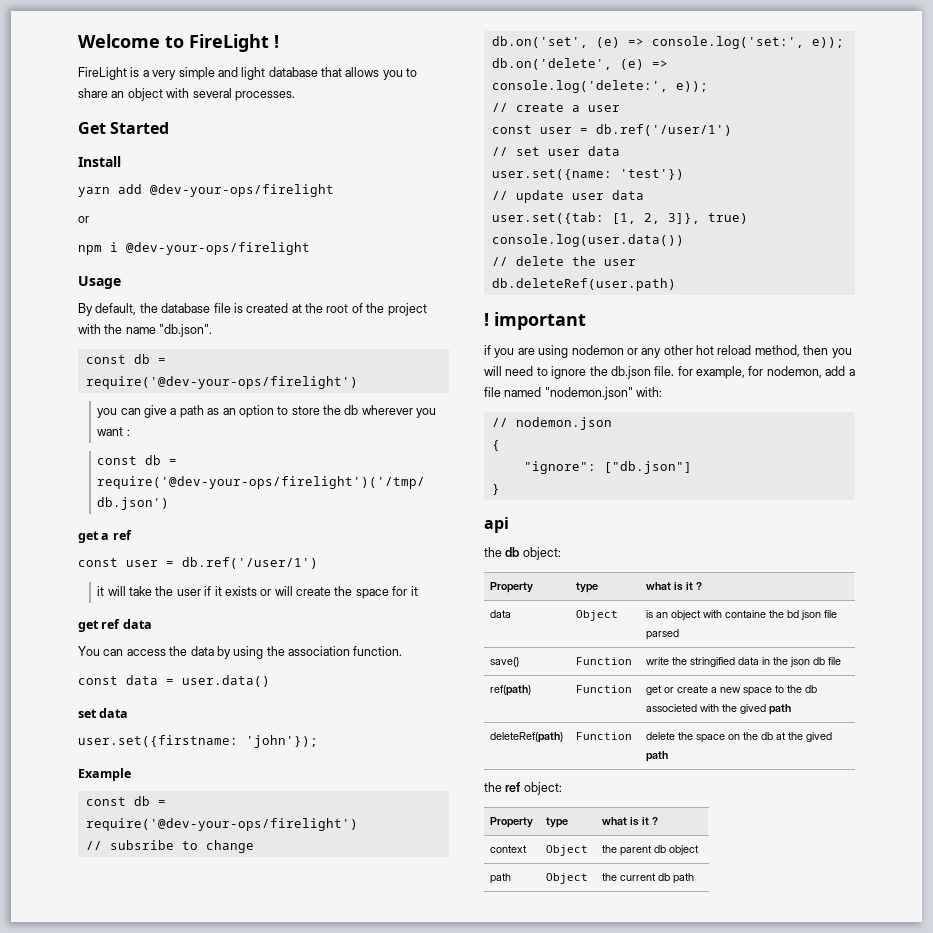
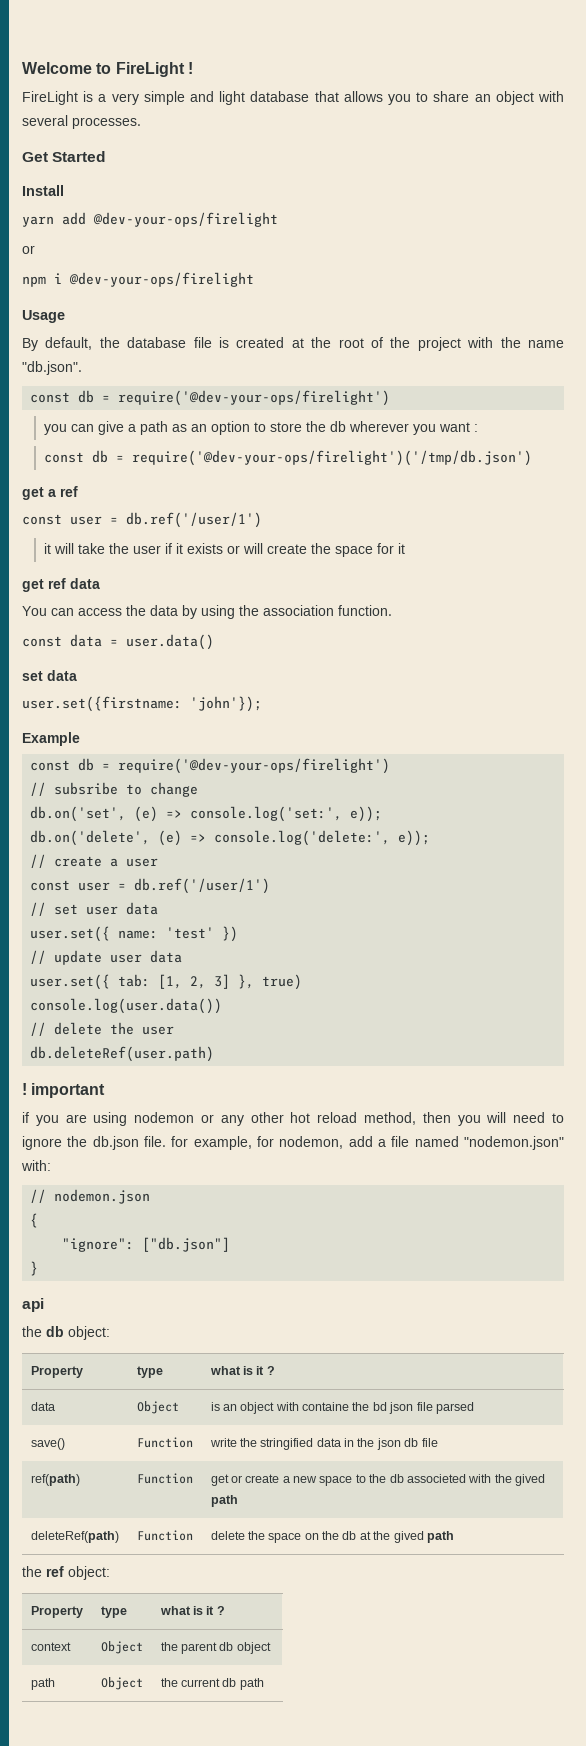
- user.set({name: 'test'})
+ user.set({ name: 'test' })
- user.set({tab: [1, 2, 3]}, true)
+ user.set({ tab: [1, 2, 3] }, true)

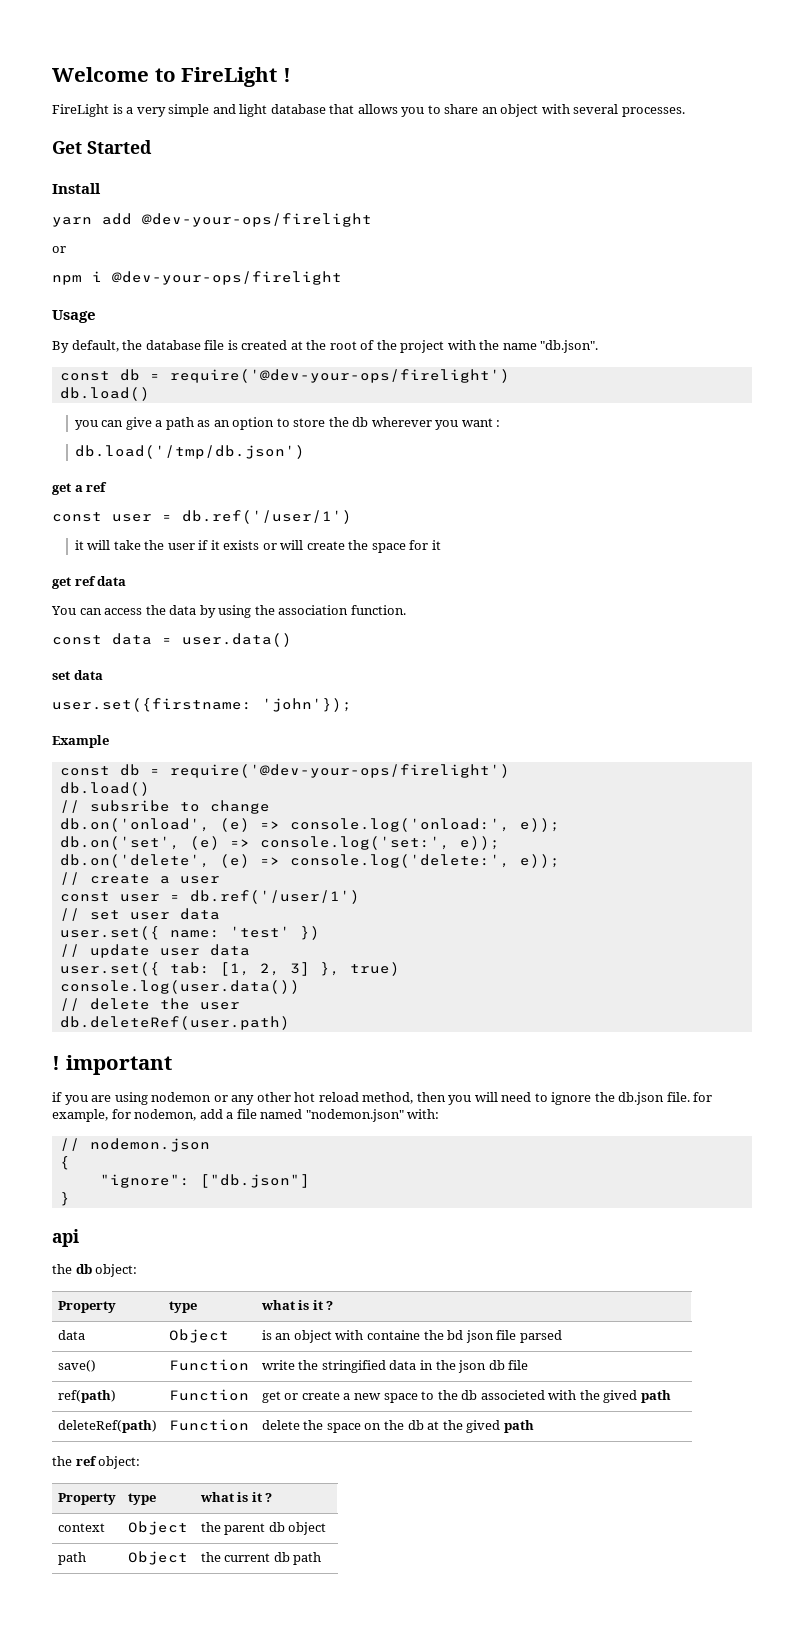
  By default, the database file is created at the root of the project with the name "db.json".
  const db = require('@dev-your-ops/firelight')
+ db.load()
- const db = require('@dev-your-ops/firelight')('/tmp/db.json')
+ db.load('/tmp/db.json')
  Example
  const db = require('@dev-your-ops/firelight')
+ db.load()
+ db.on('onload', (e) => console.log('onload:', e));

